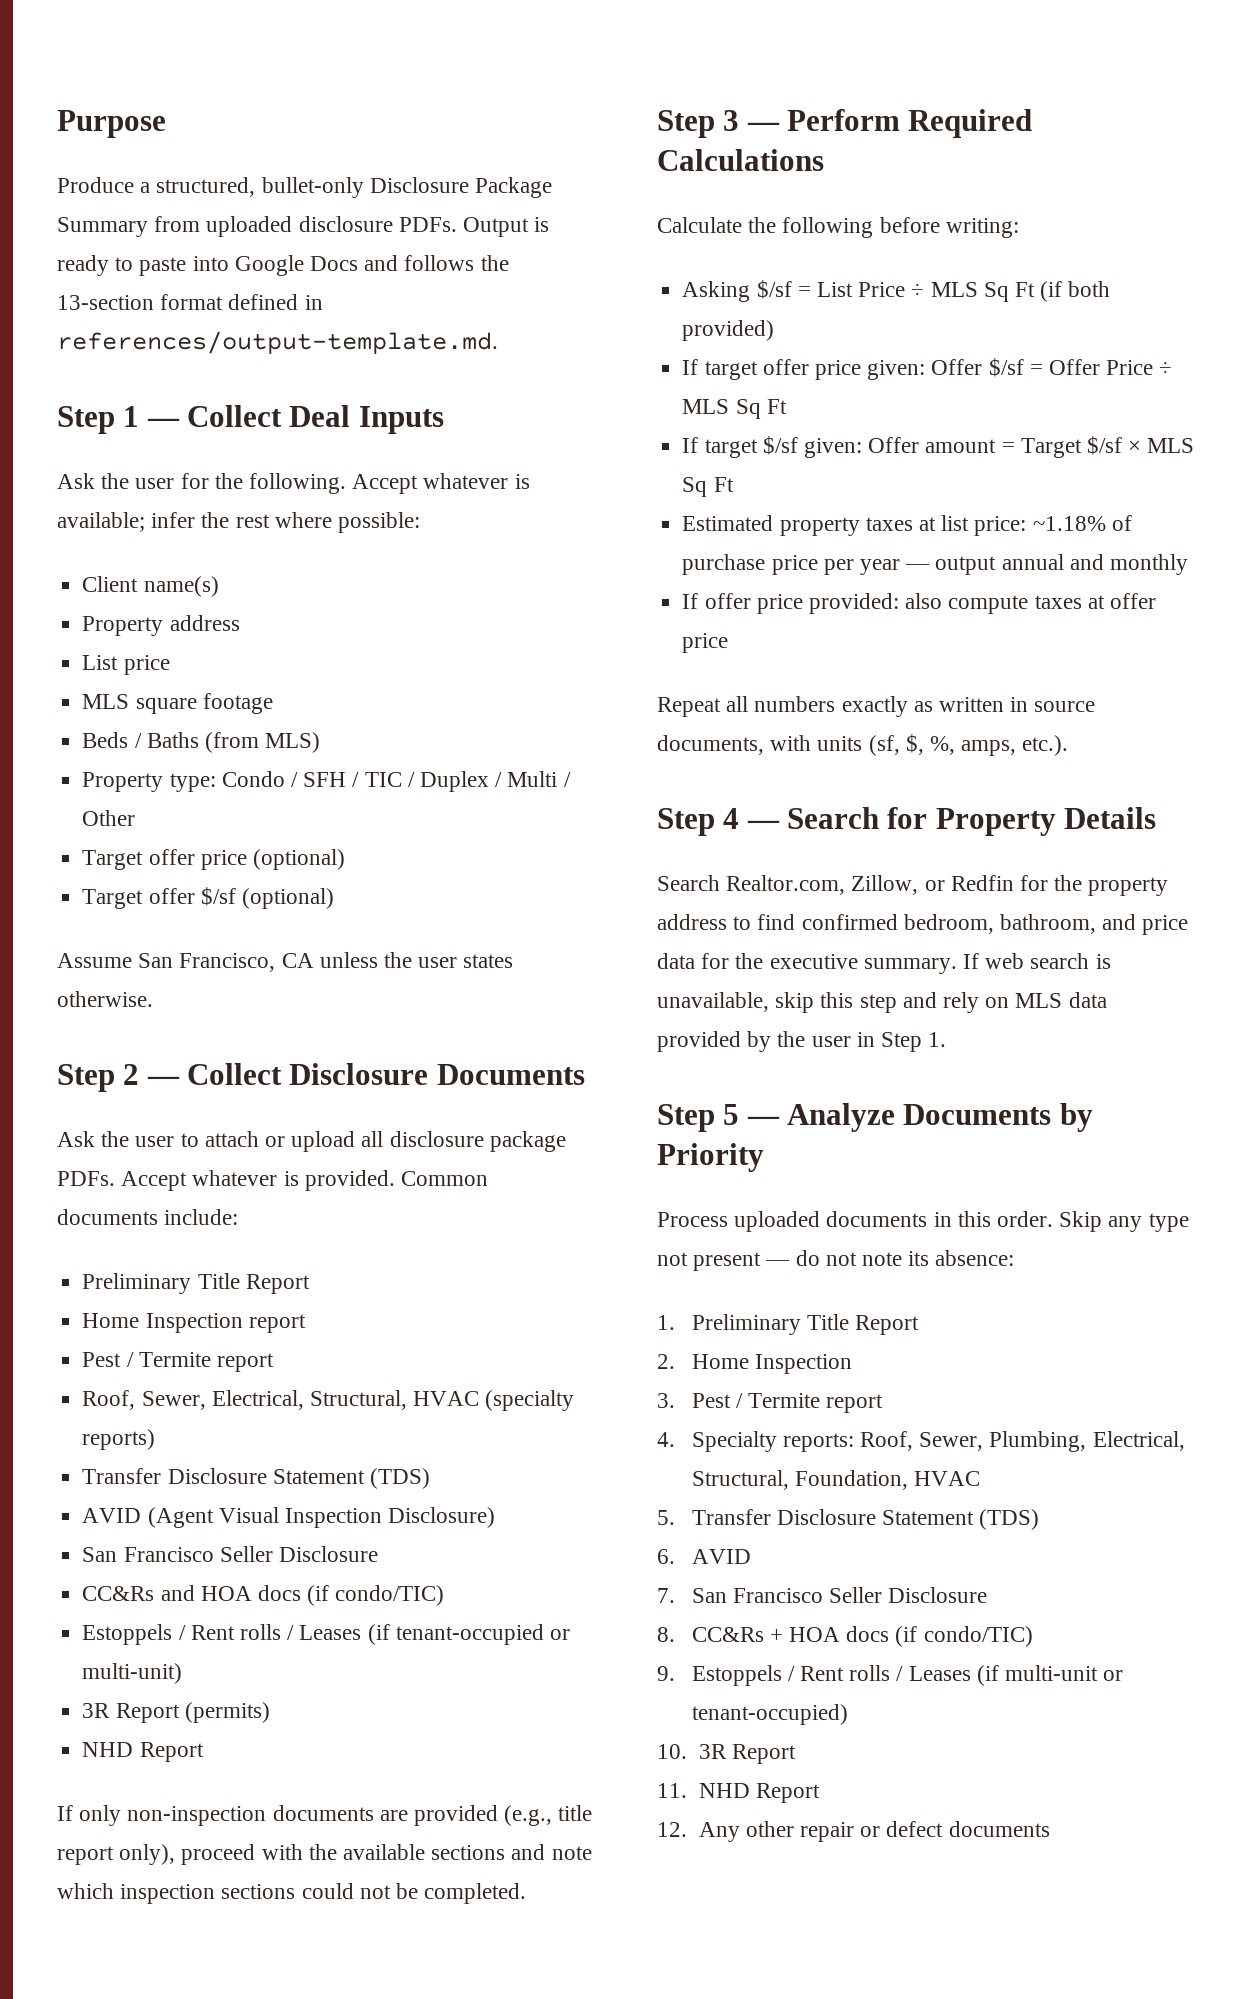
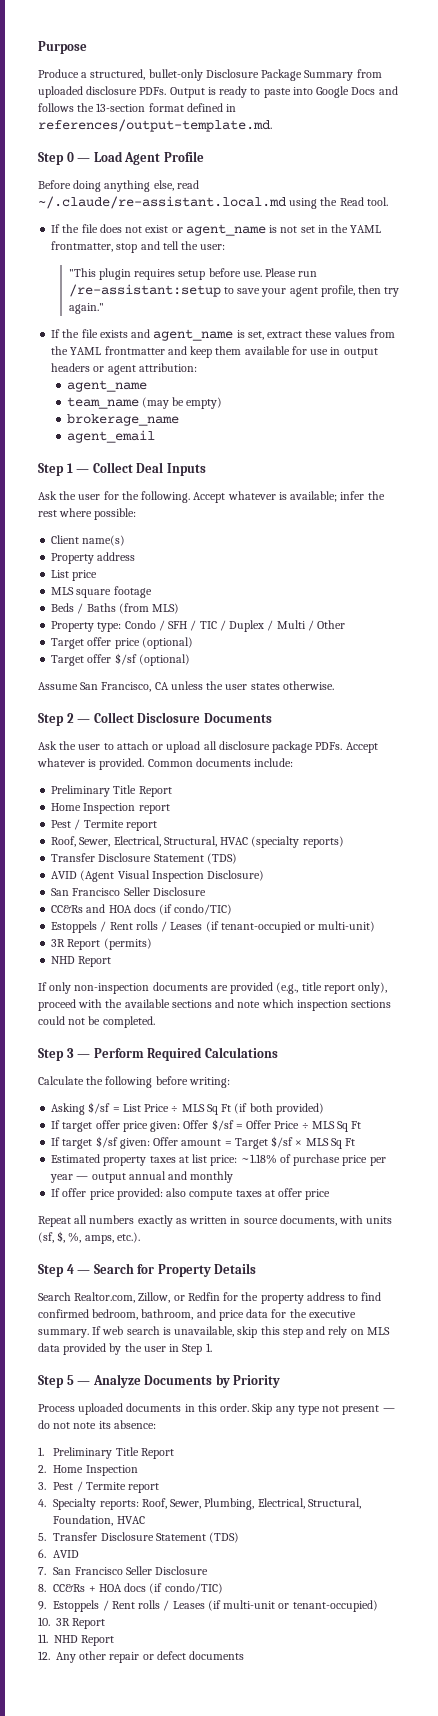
+ Step 0 — Load Agent Profile
+ Before doing anything else, read ~/.claude/re-assistant.local.md using the Read tool.
+ If the file does not exist or agent_name is not set in the YAML frontmatter, stop and tell the user:
+ "This plugin requires setup before use. Please run /re-assistant:setup to save your agent profile, then try again."
+ If the file exists and agent_name is set, extract these values from the YAML frontmatter and keep them available for use in output headers or agent attribution:
+ agent_name
+ team_name (may be empty)
+ brokerage_name
+ agent_email

